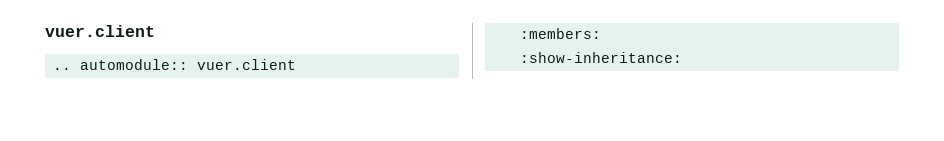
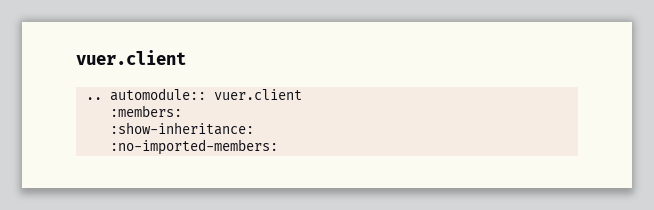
+ :no-imported-members:

